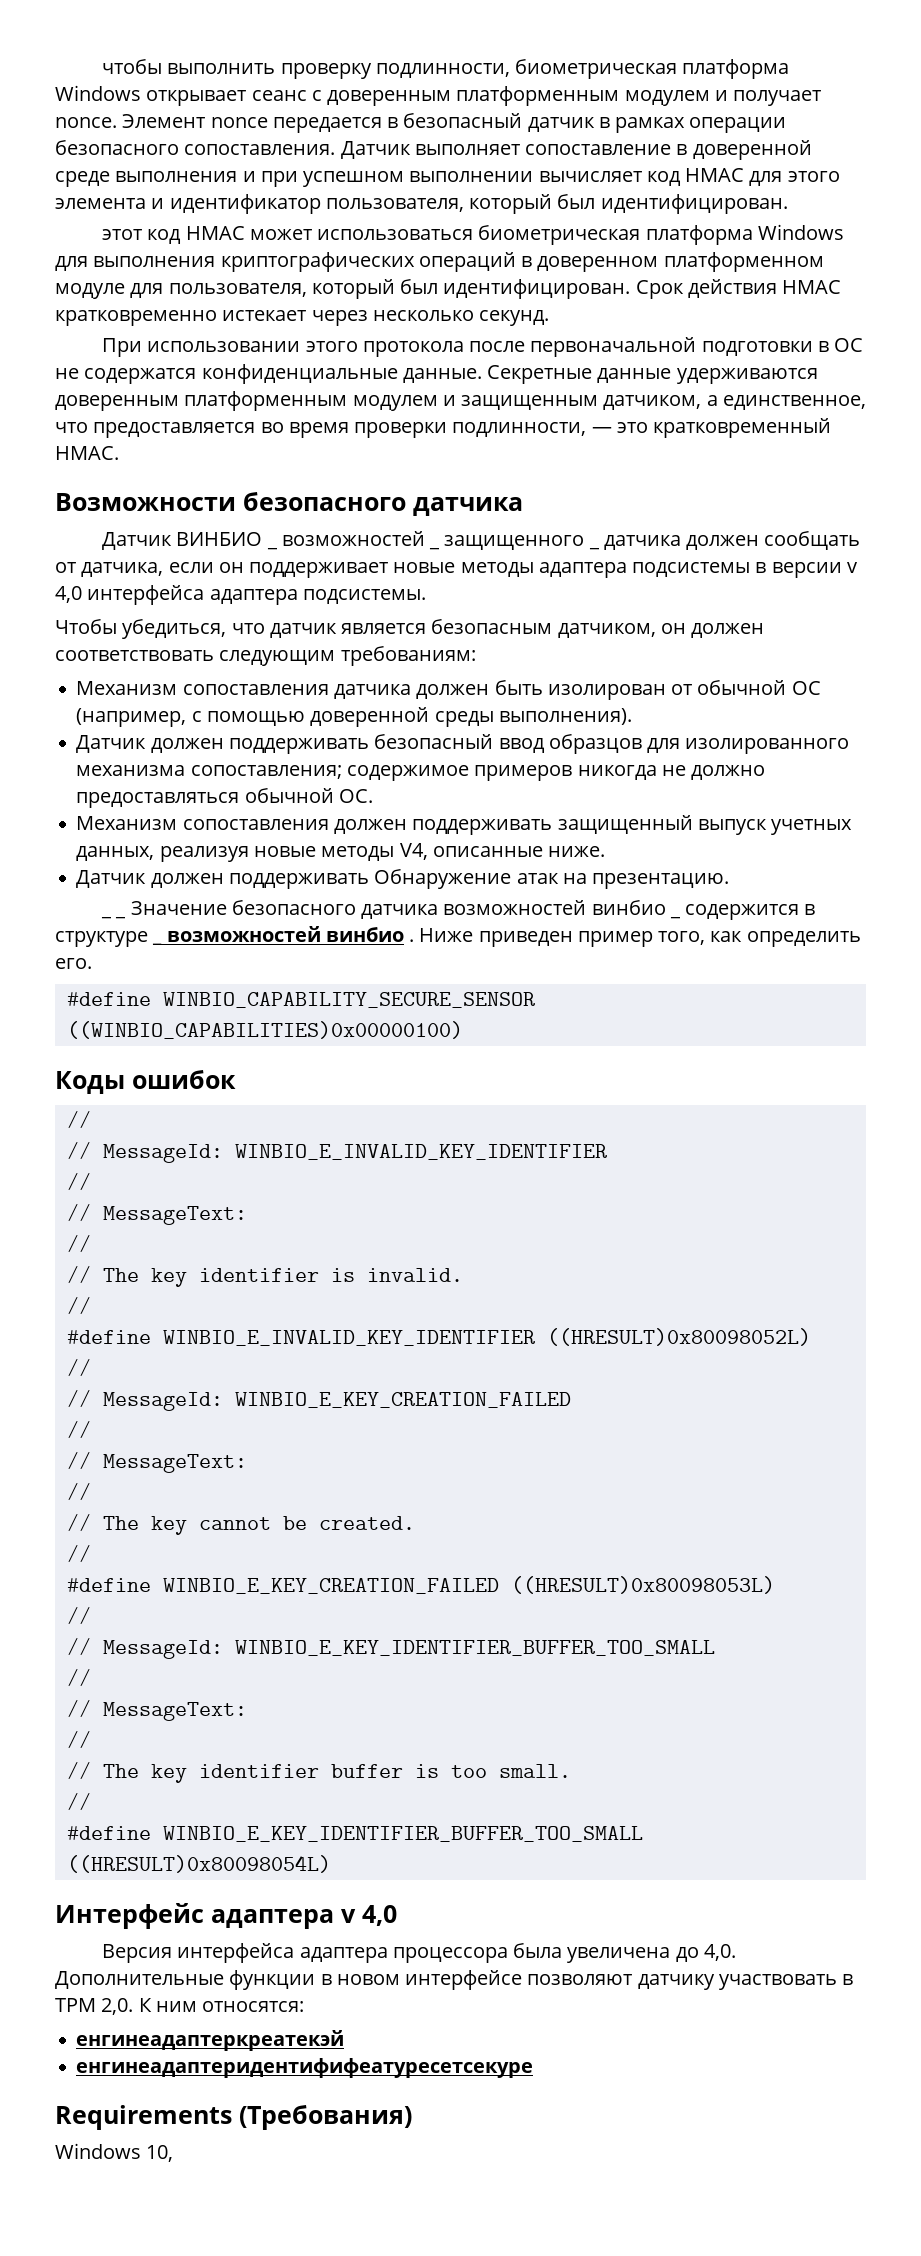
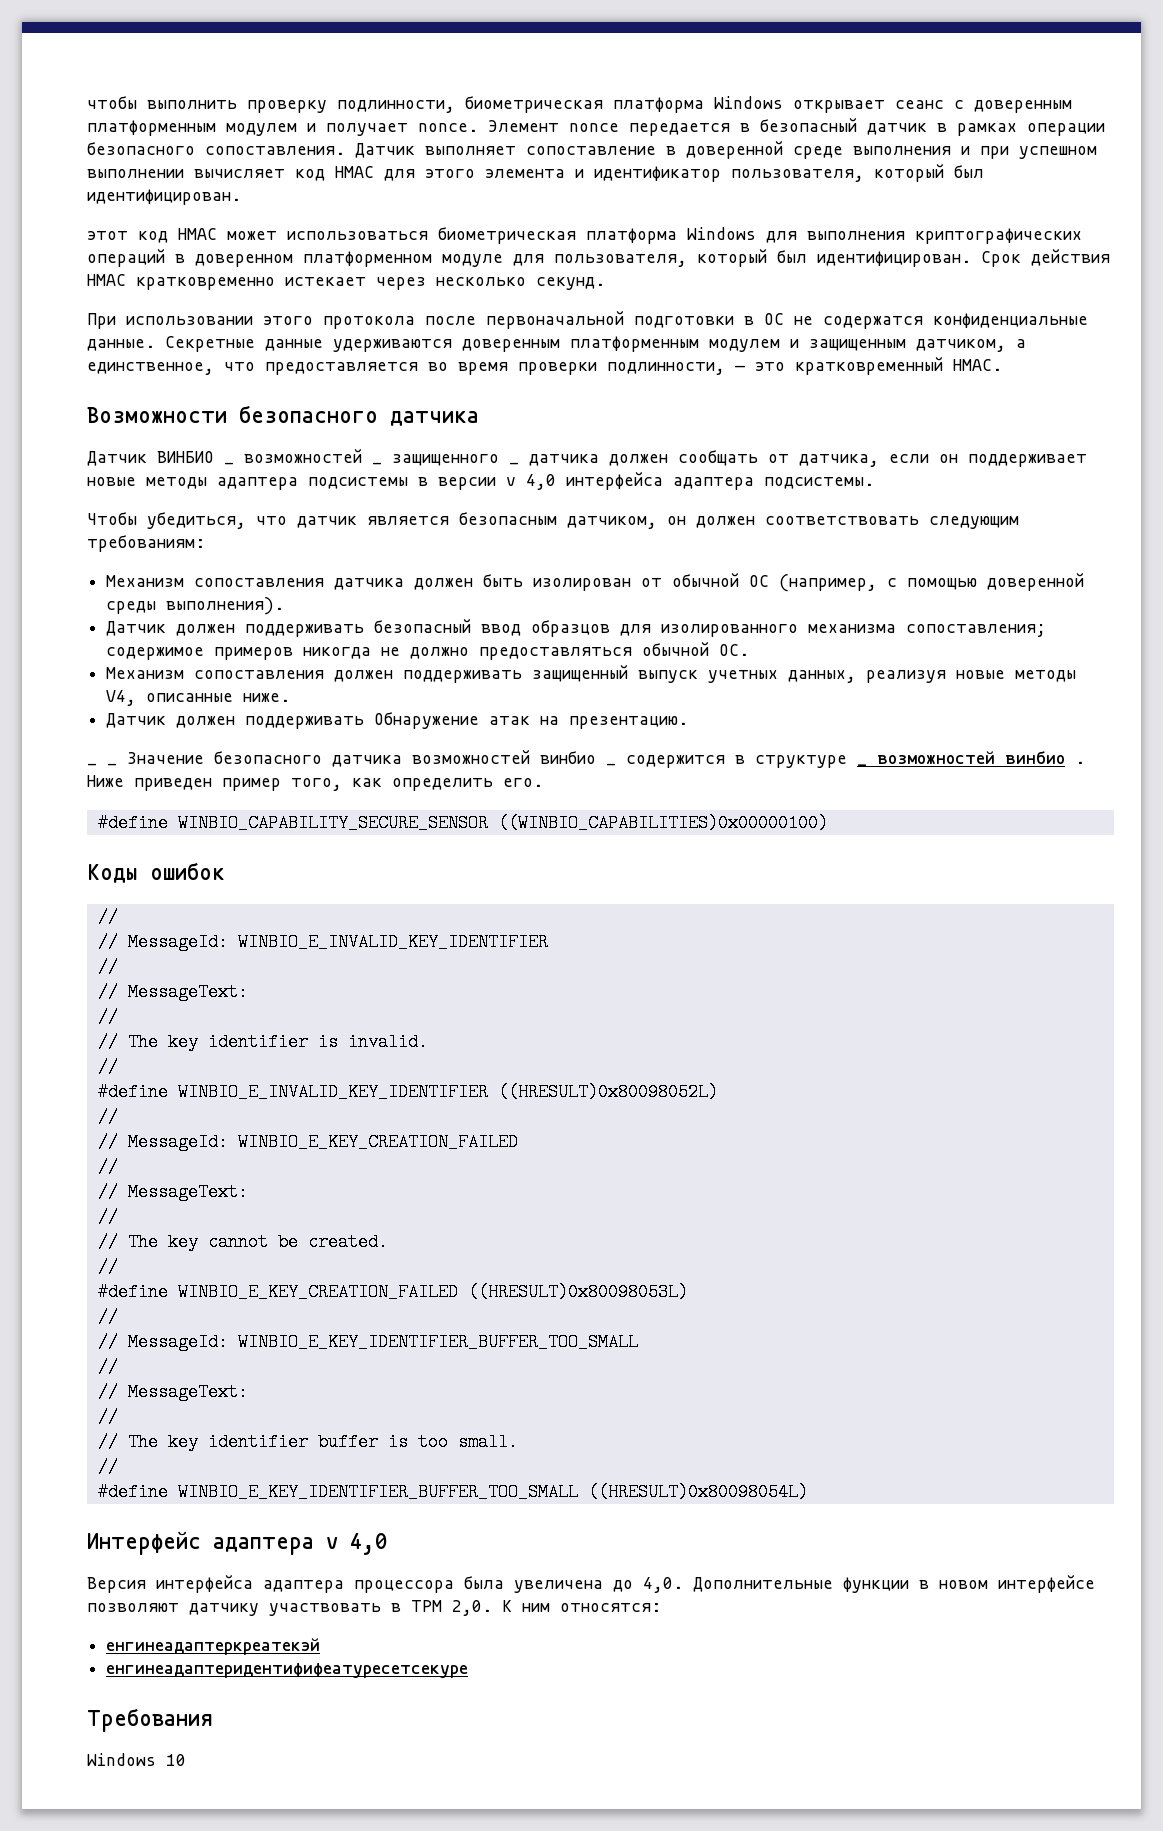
- Requirements (Требования)
- Windows 10,
+ Требования
+ Windows 10

